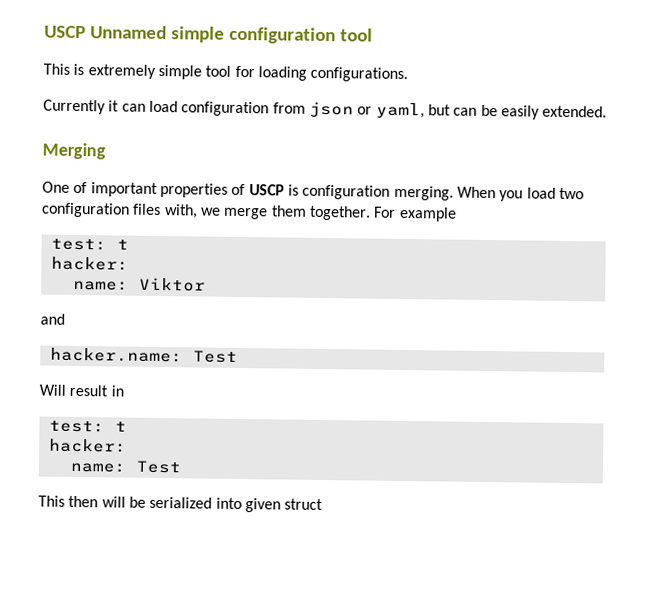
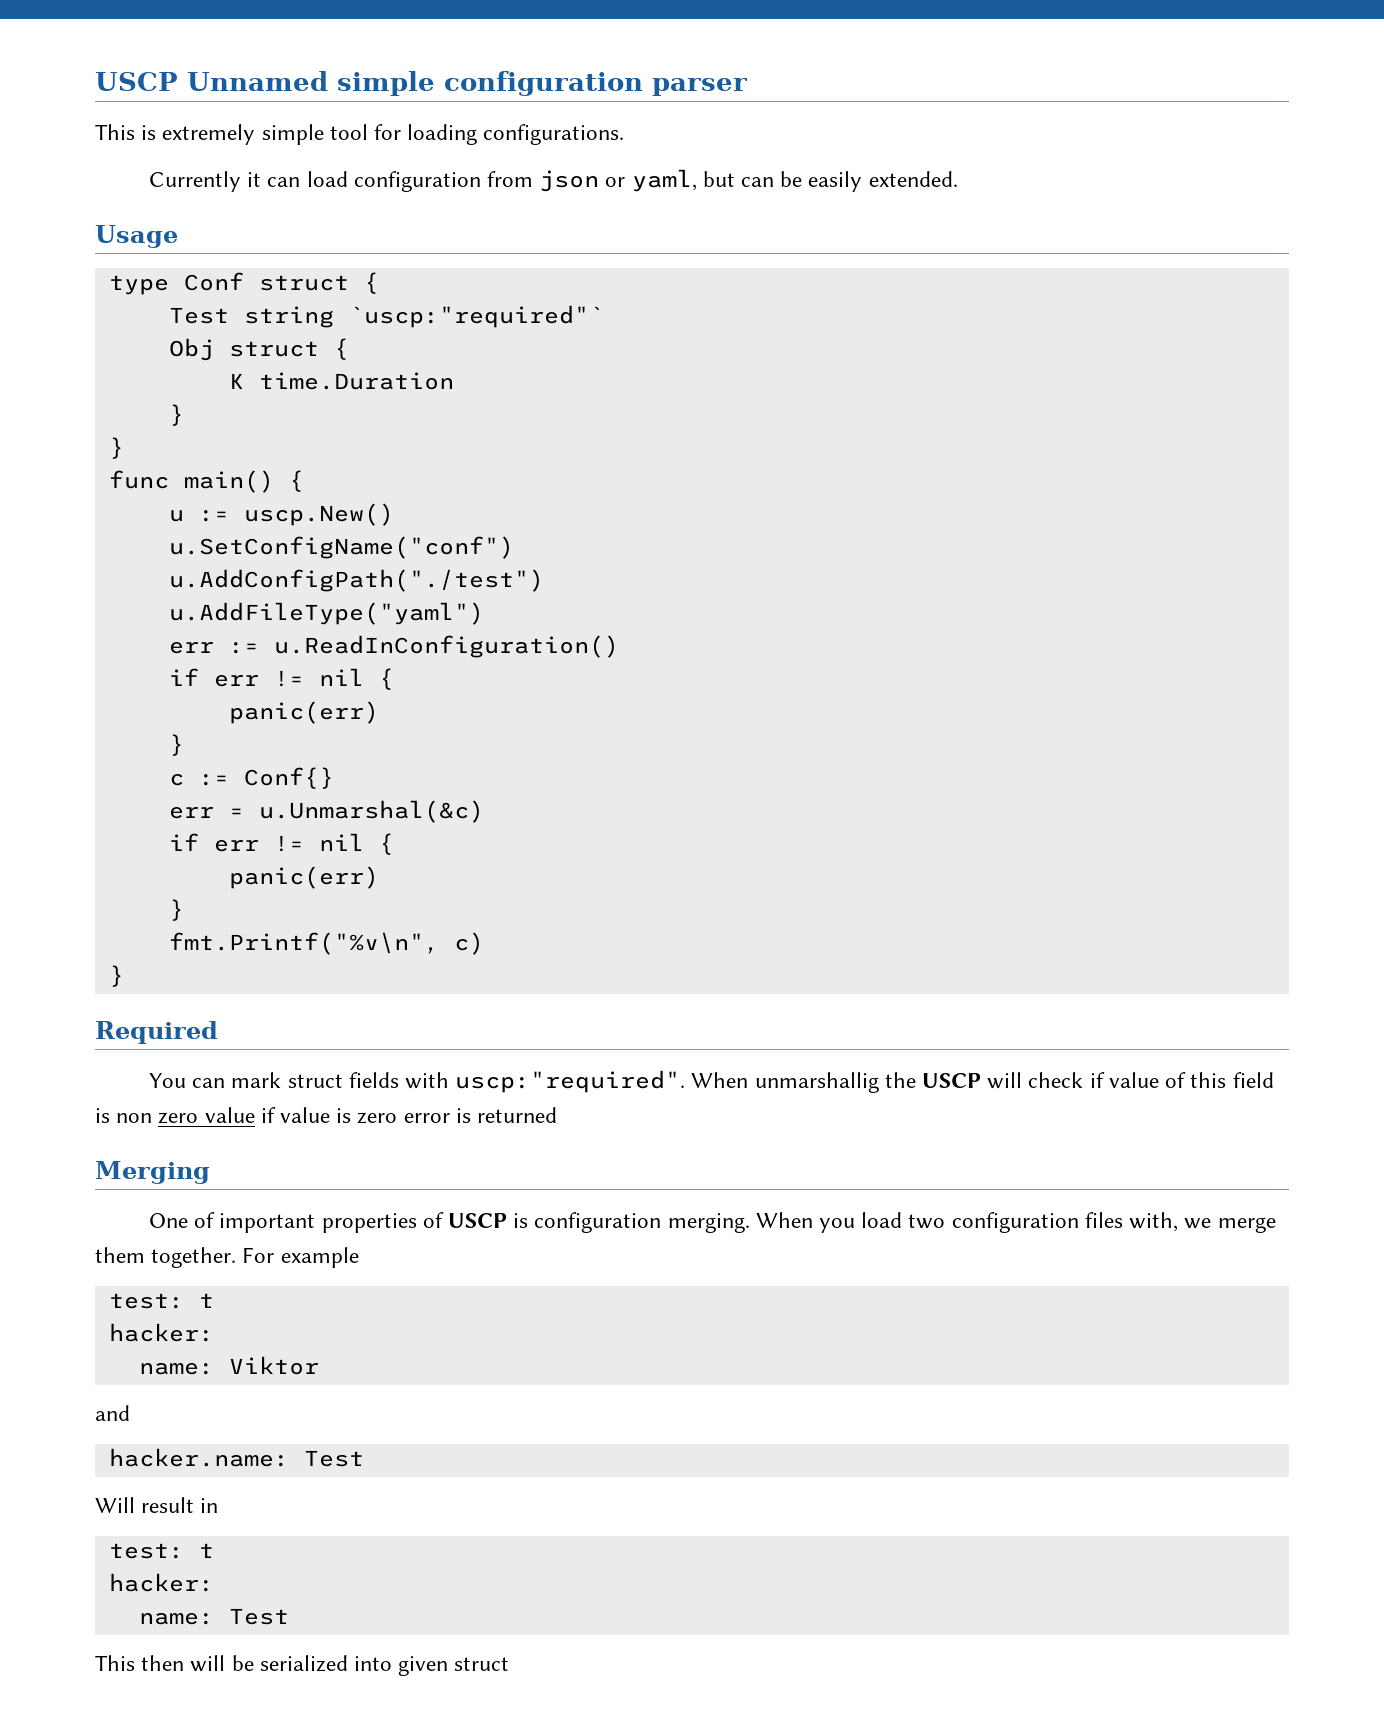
- USCP Unnamed simple configuration tool
+ USCP Unnamed simple configuration parser
+ Usage
+ type Conf struct {
+ Test string `uscp:"required"`
+ Obj struct {
+ K time.Duration
+ }
+ }
+ func main() {
+ u := uscp.New()
+ u.SetConfigName("conf")
+ u.AddConfigPath("./test")
+ u.AddFileType("yaml")
+ err := u.ReadInConfiguration()
+ if err != nil {
+ panic(err)
+ }
+ c := Conf{}
+ err = u.Unmarshal(&c)
+ if err != nil {
+ panic(err)
+ }
+ fmt.Printf("%v\n", c)
+ }
+ Required
+ You can mark struct fields with uscp:"required". When unmarshallig the USCP will check if value of this field is non zero value if value is zero error is returned

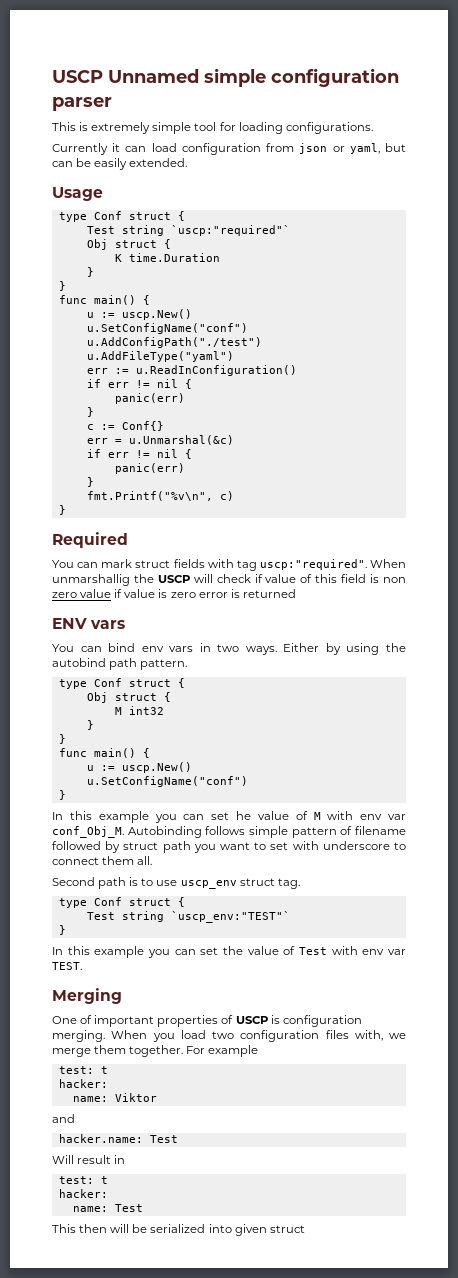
- You can mark struct fields with uscp:"required".
+ You can mark struct fields with tag uscp:"required".
+ ENV vars
+ You can bind env vars in two ways. Either by using the autobind path pattern.
+ type Conf struct {
+ Obj struct {
+ M int32
+ }
+ }
+ func main() {
+ u := uscp.New()
+ u.SetConfigName("conf")
+ }
+ In this example you can set he value of M with env var conf_Obj_M. Autobinding follows simple pattern of filename followed by struct path you want to set with underscore to connect them all.
+ Second path is to use uscp_env struct tag.
+ type Conf struct {
+ Test string `uscp_env:"TEST"`
+ }
+ In this example you can set the value of Test with env var TEST.

